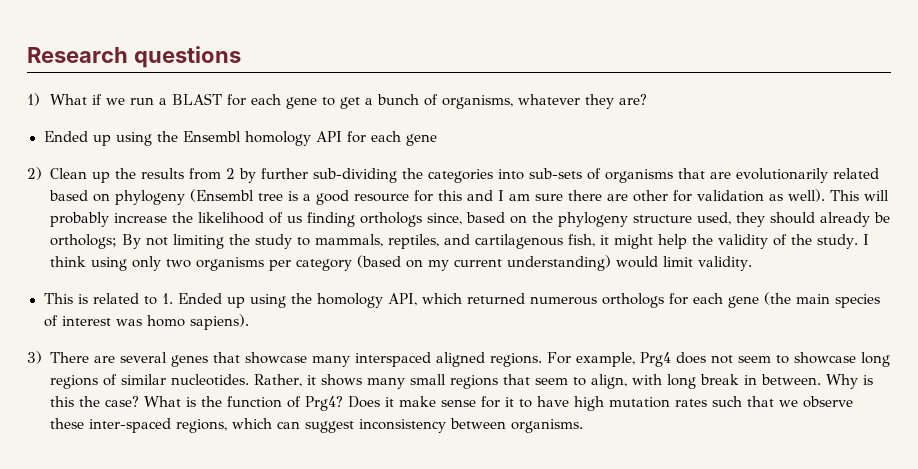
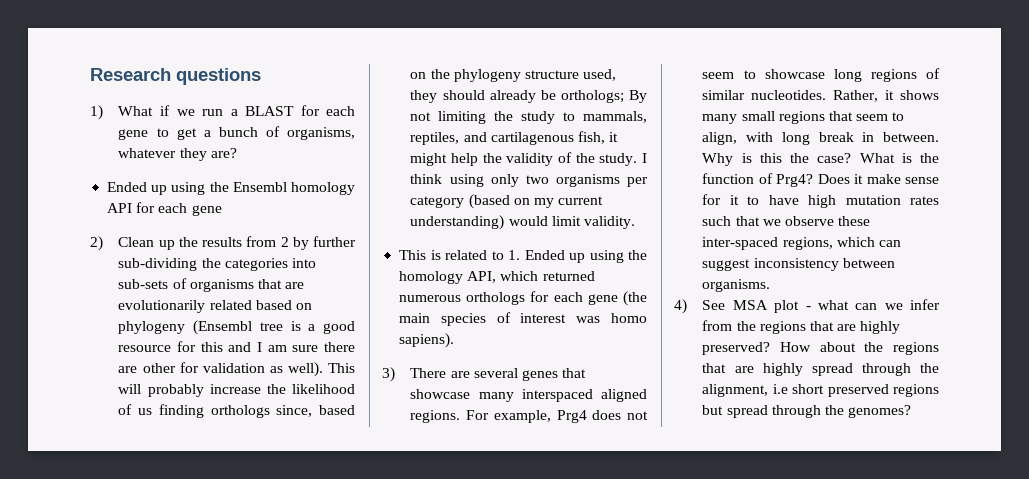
+ 4) See MSA plot - what can we infer from the regions that are highly preserved? How about the regions that are highly spread through the alignment, i.e short preserved regions but spread through the genomes?

